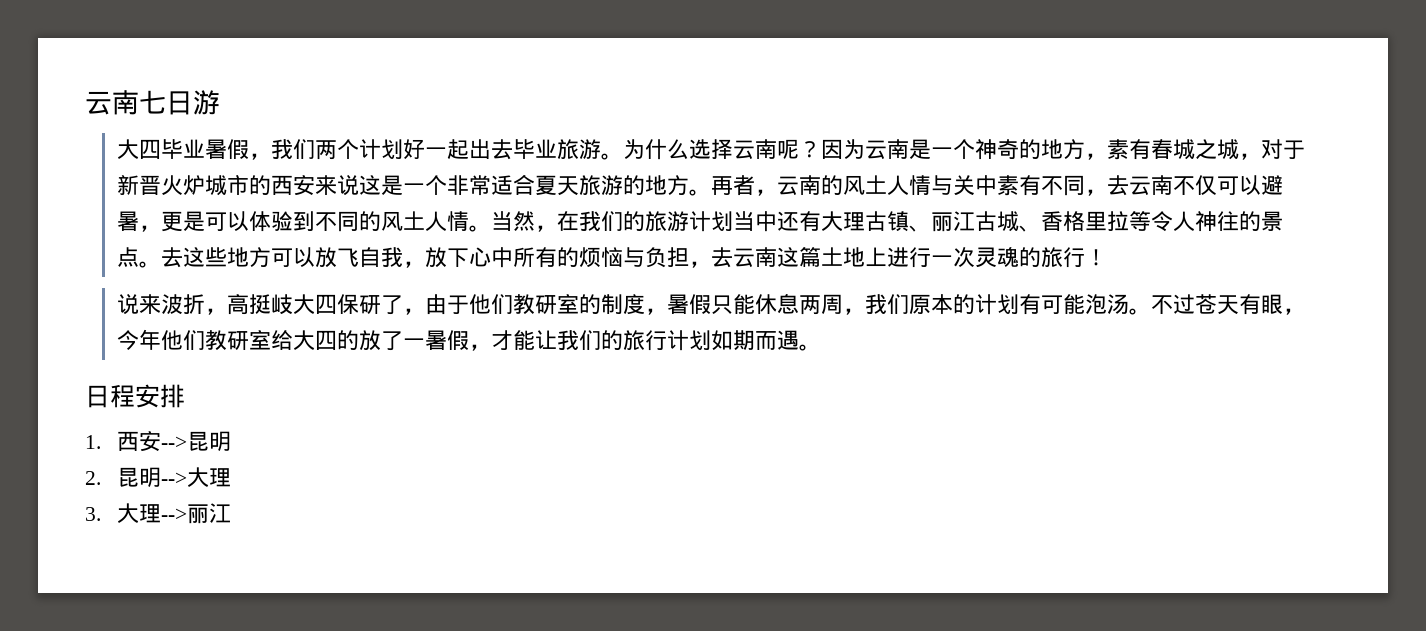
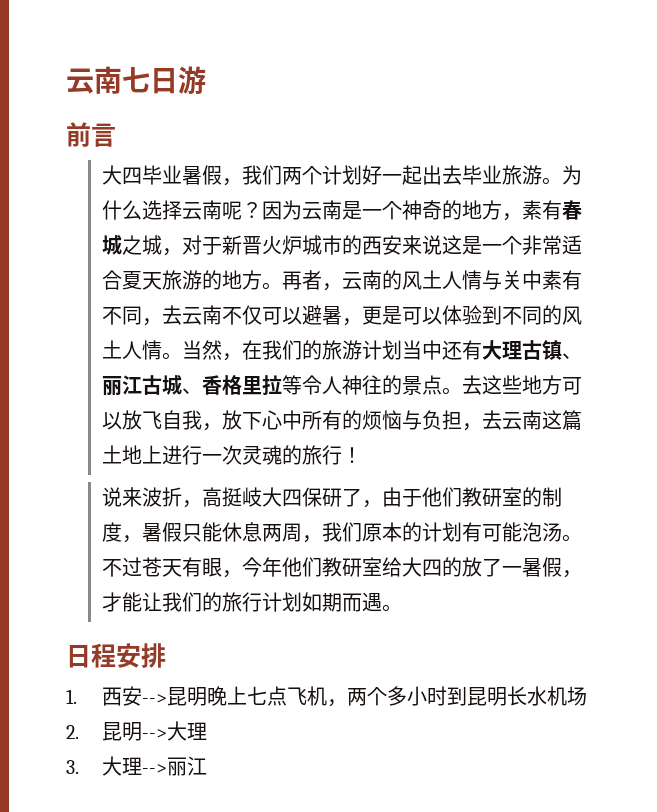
+ 前言
- 1.西安-->昆明
+ 1.西安-->昆明晚上七点飞机，两个多小时到昆明长水机场

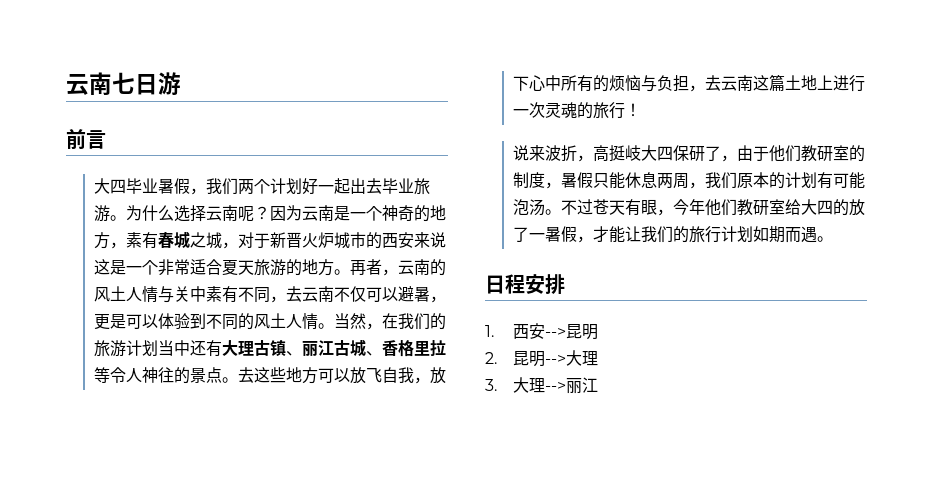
- 1.西安-->昆明晚上七点飞机，两个多小时到昆明长水机场
+ 1.西安-->昆明

